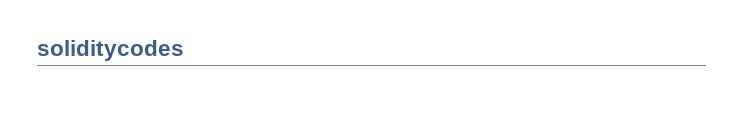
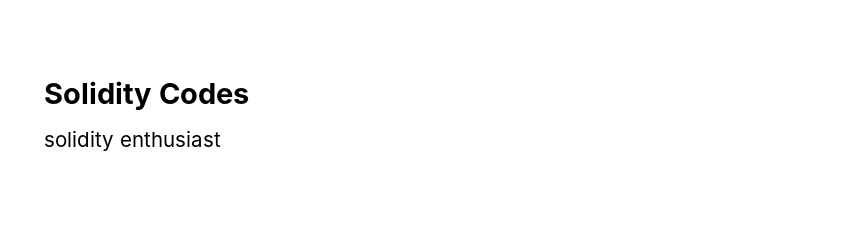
- soliditycodes
+ Solidity Codes
+ solidity enthusiast

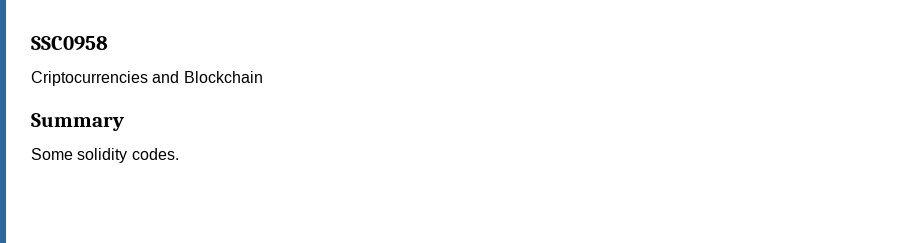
- Solidity Codes
- solidity enthusiast
+ SSC0958
+ Criptocurrencies and Blockchain
+ Summary
+ Some solidity codes.

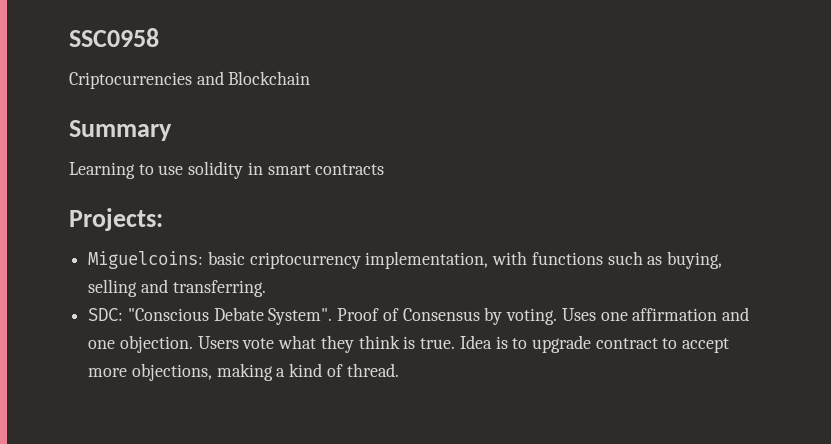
- Some solidity codes.
+ Learning to use solidity in smart contracts
+ Projects:
+ Miguelcoins: basic criptocurrency implementation, with functions such as buying, selling and transferring.
+ SDC: "Conscious Debate System". Proof of Consensus by voting. Uses one affirmation and one objection. Users vote what they think is true. Idea is to upgrade contract to accept more objections, making a kind of thread.

